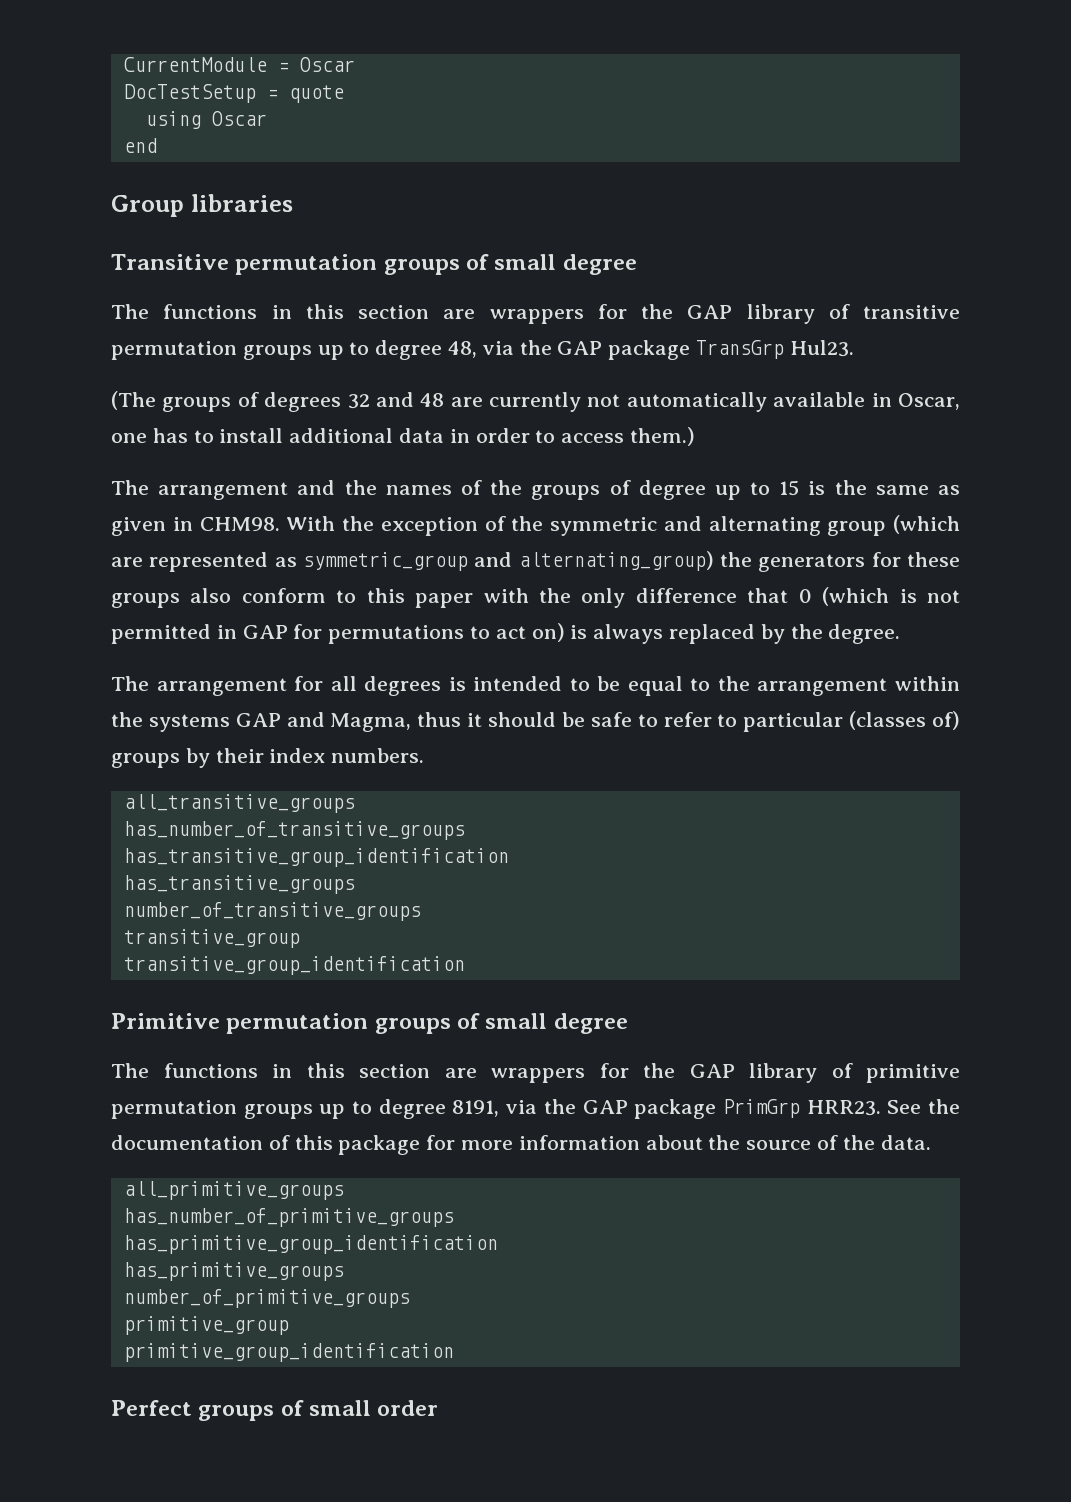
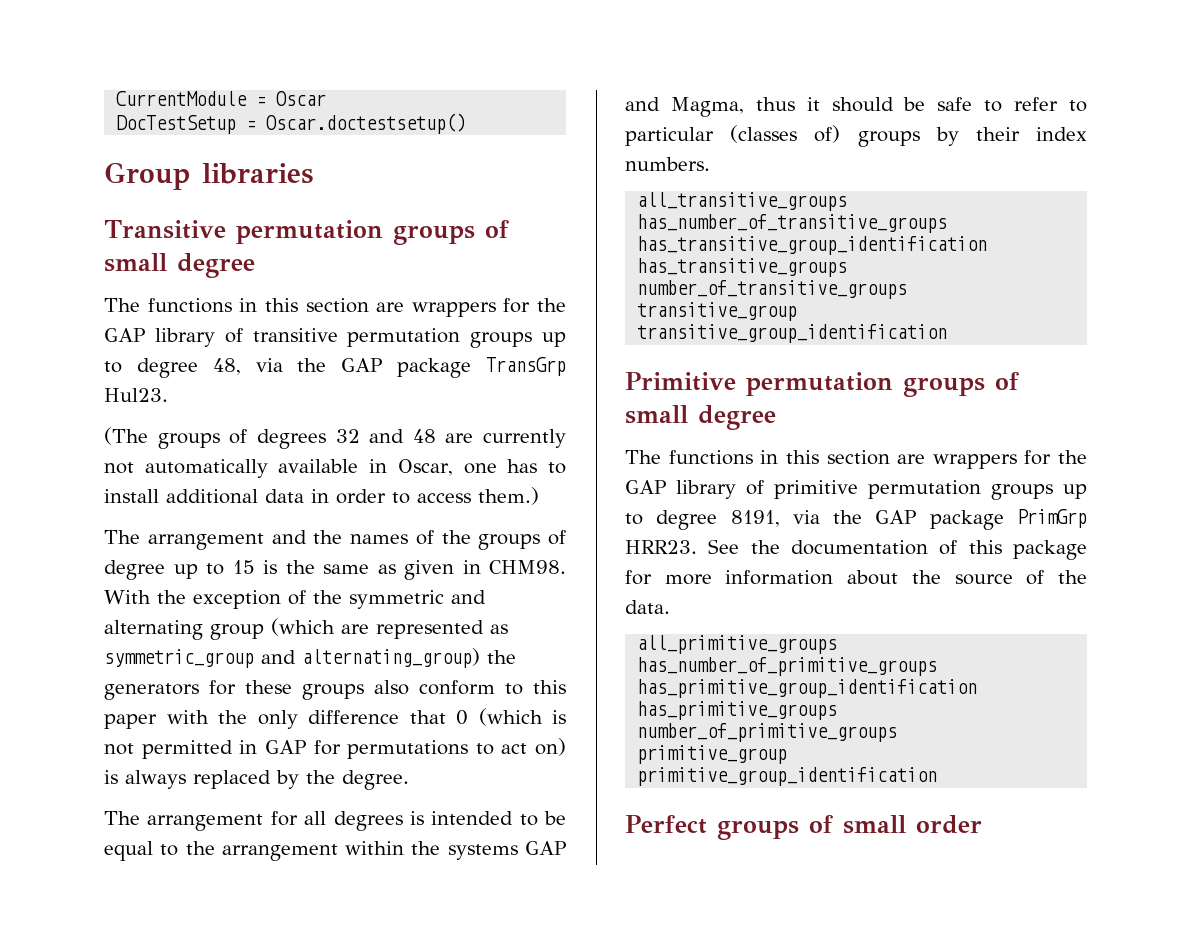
- DocTestSetup = quote
- using Oscar
- end
+ DocTestSetup = Oscar.doctestsetup()

